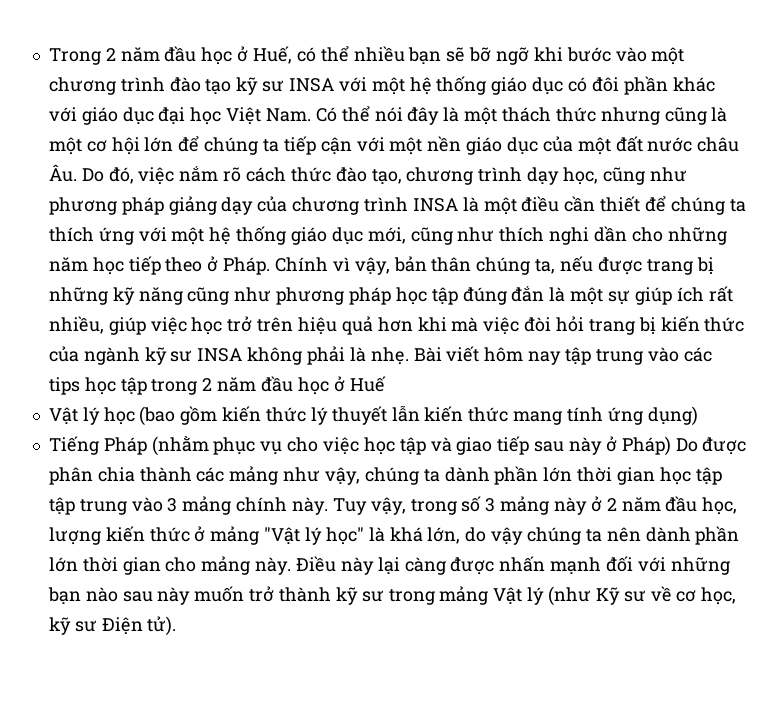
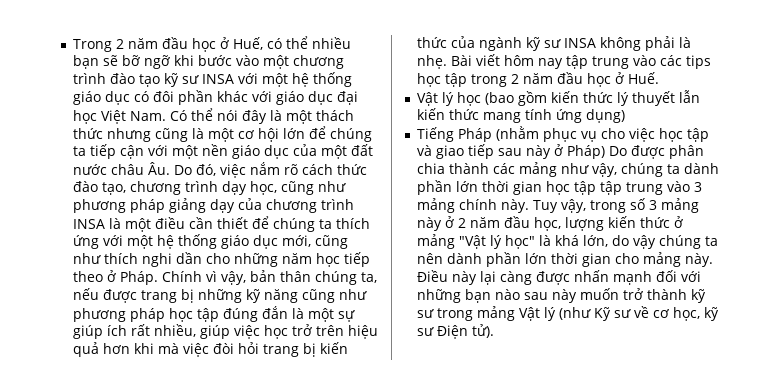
- Bài viết hôm nay tập trung vào các tips học tập trong 2 năm đầu học ở Huế
+ Bài viết hôm nay tập trung vào các tips học tập trong 2 năm đầu học ở Huế.

